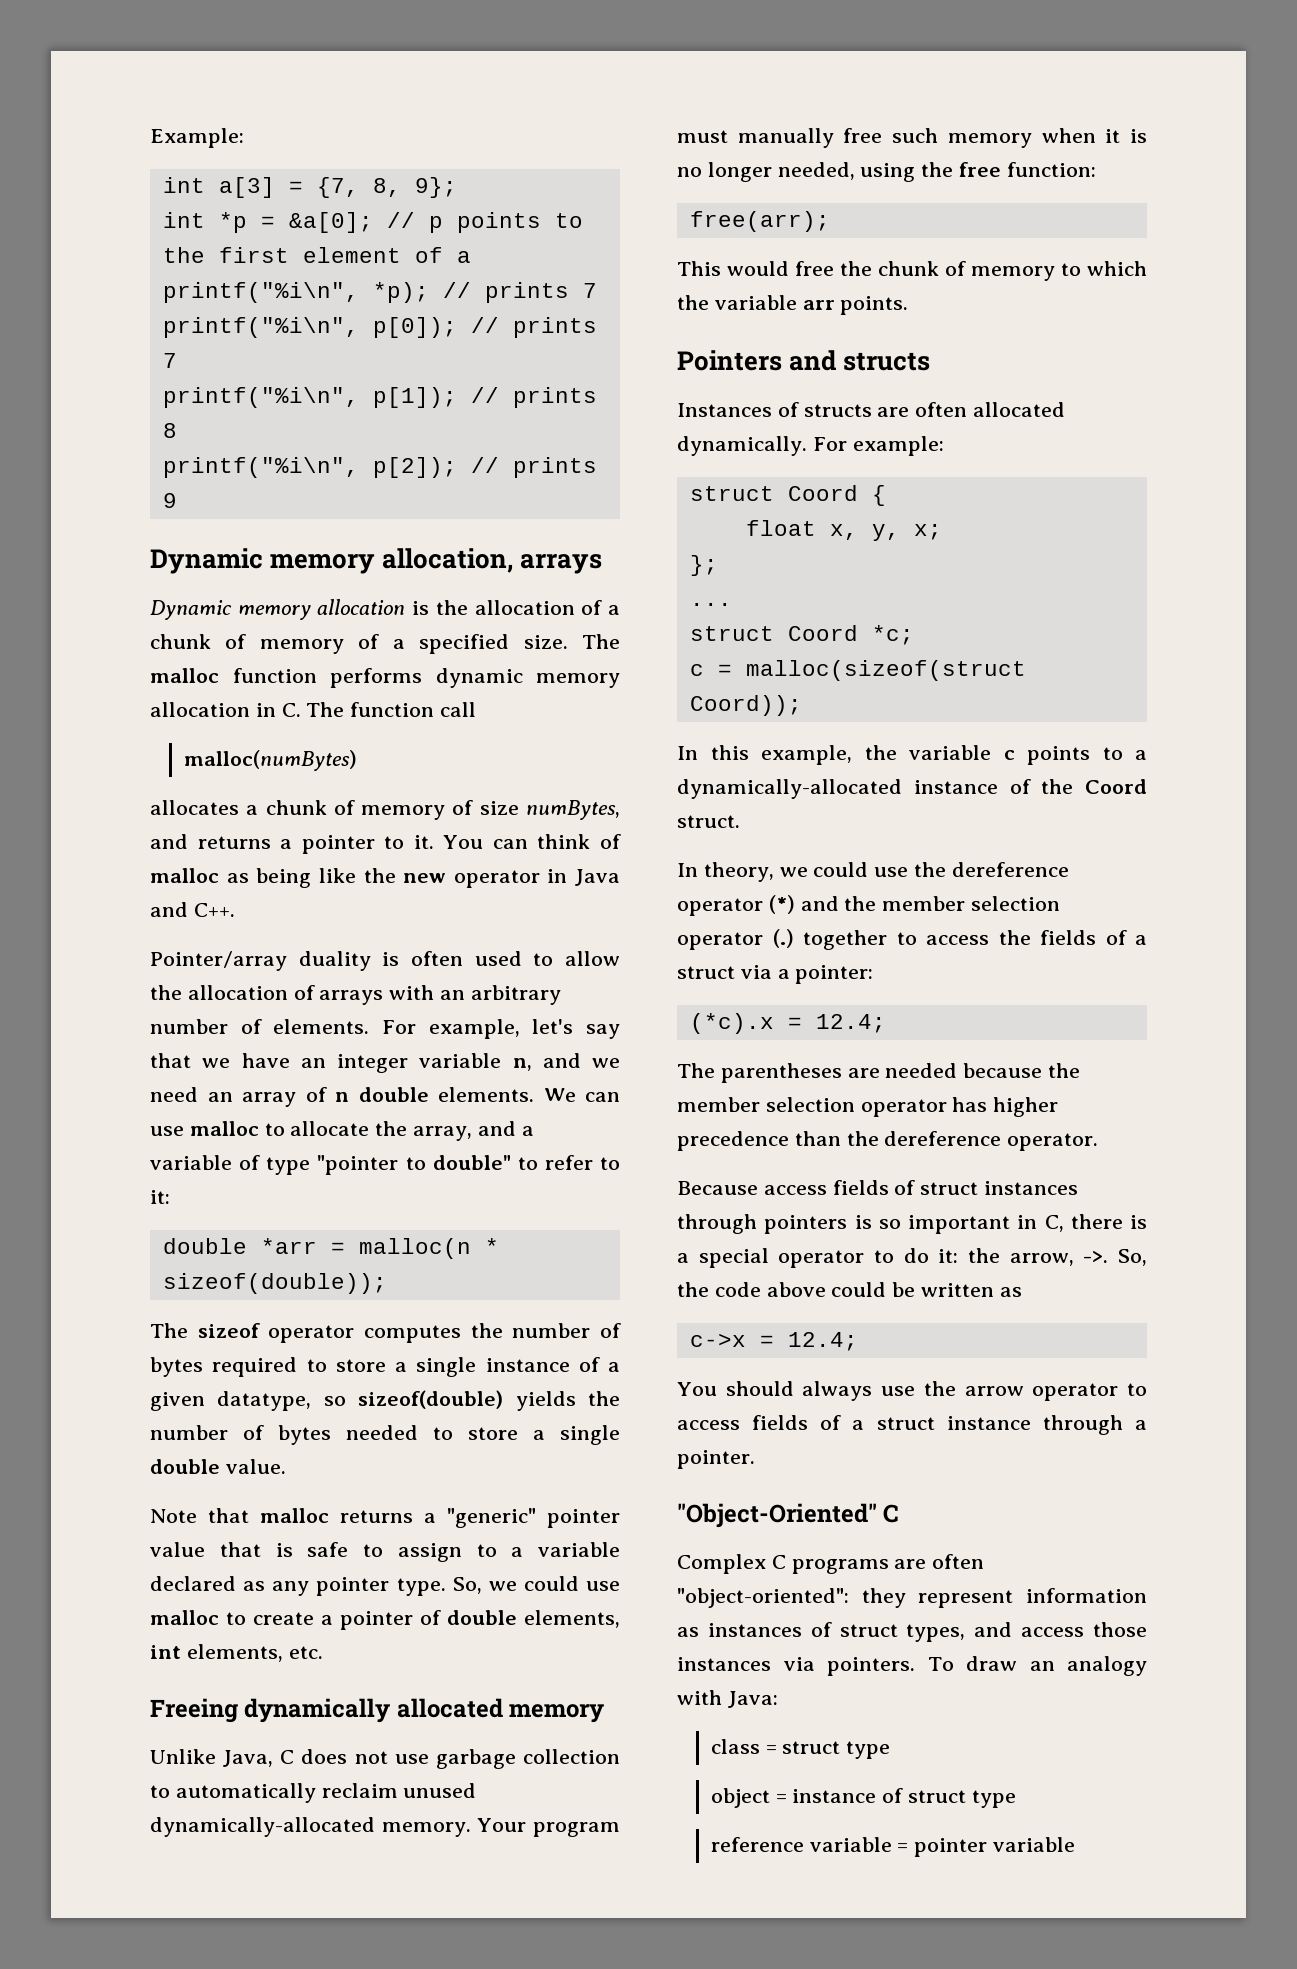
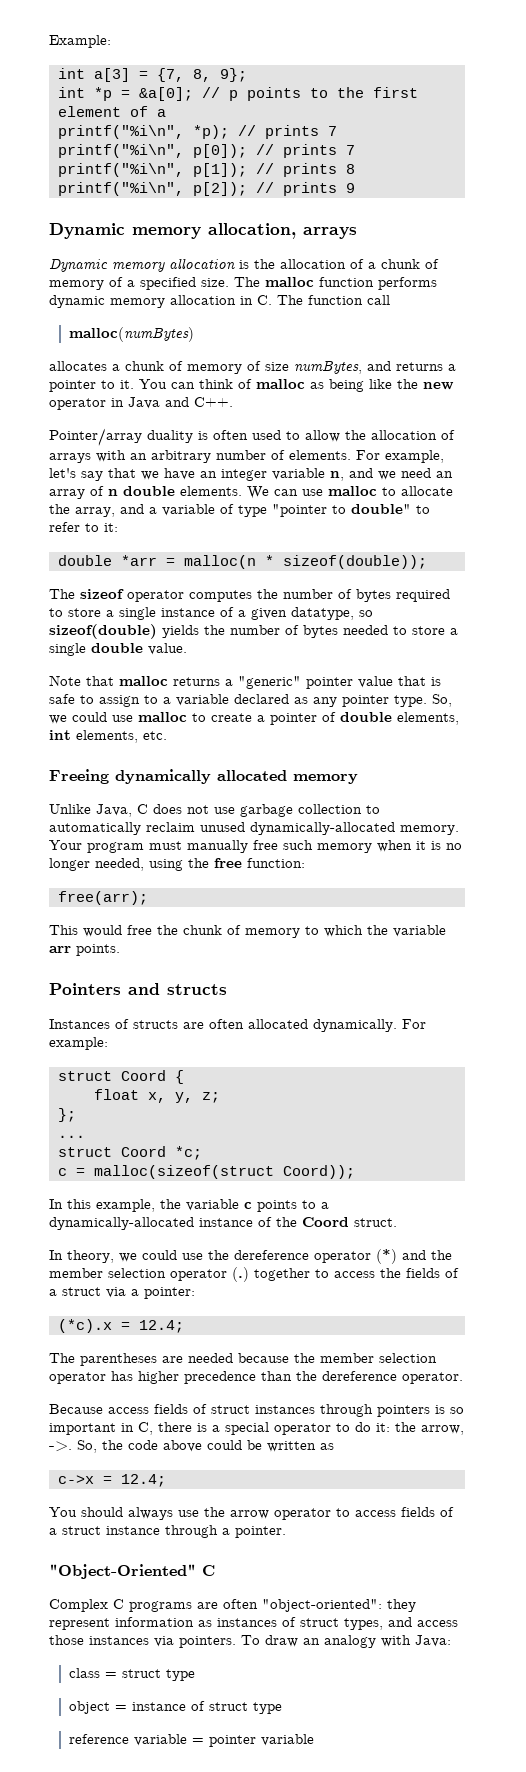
- float x, y, x;
+ float x, y, z;

